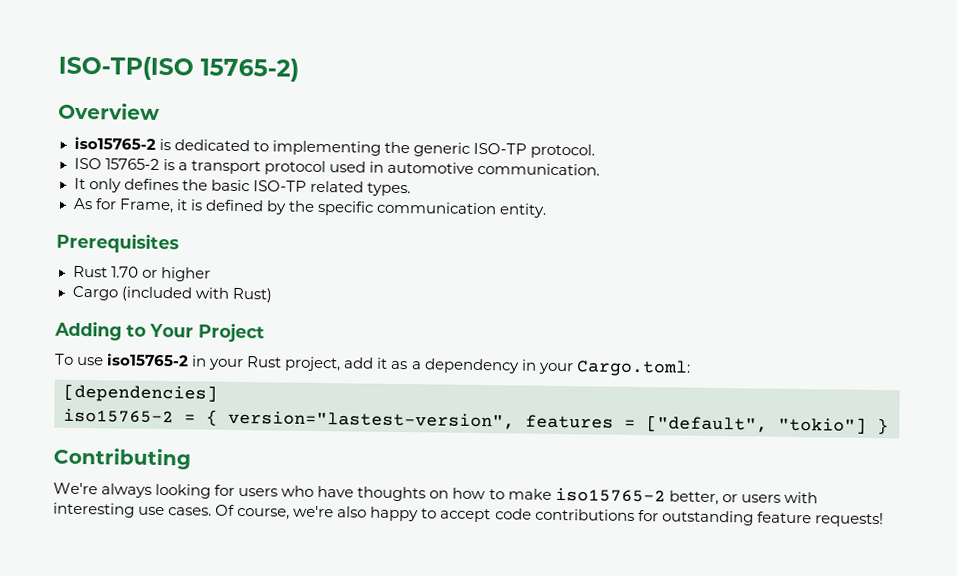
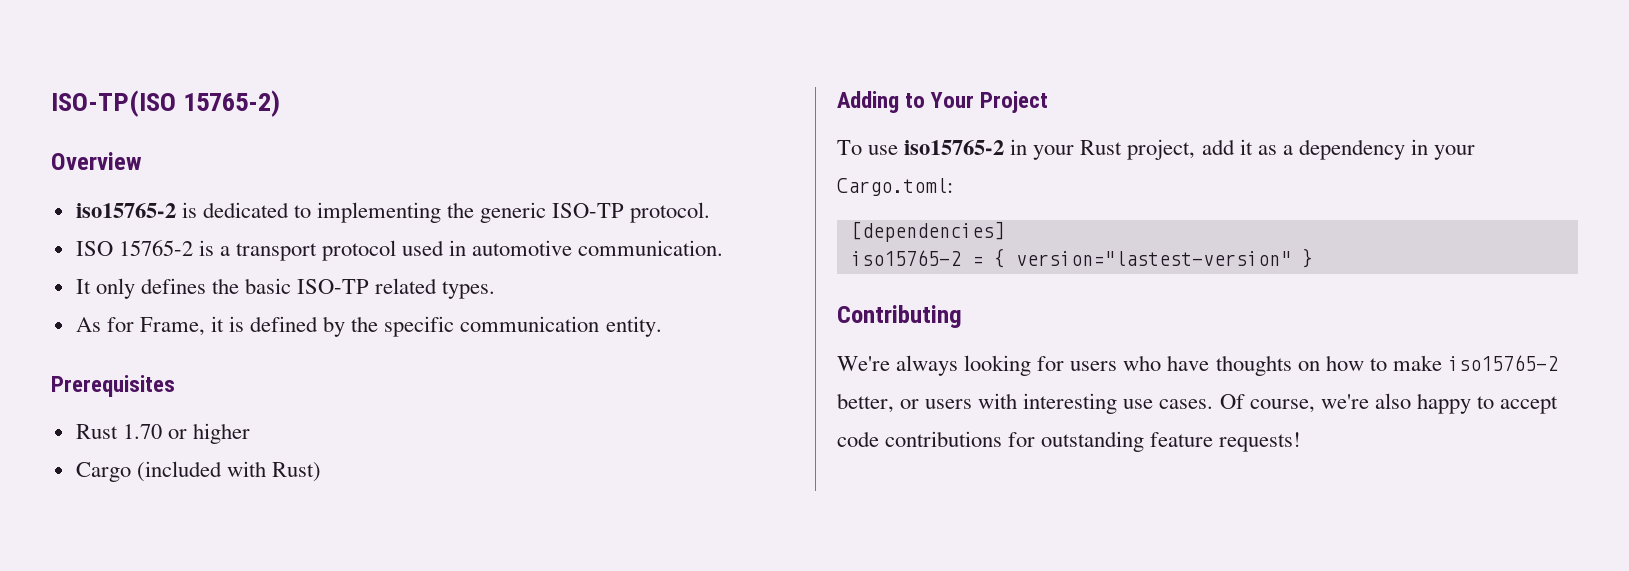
- iso15765-2 = { version="lastest-version", features = ["default", "tokio"] }
+ iso15765-2 = { version="lastest-version" }

